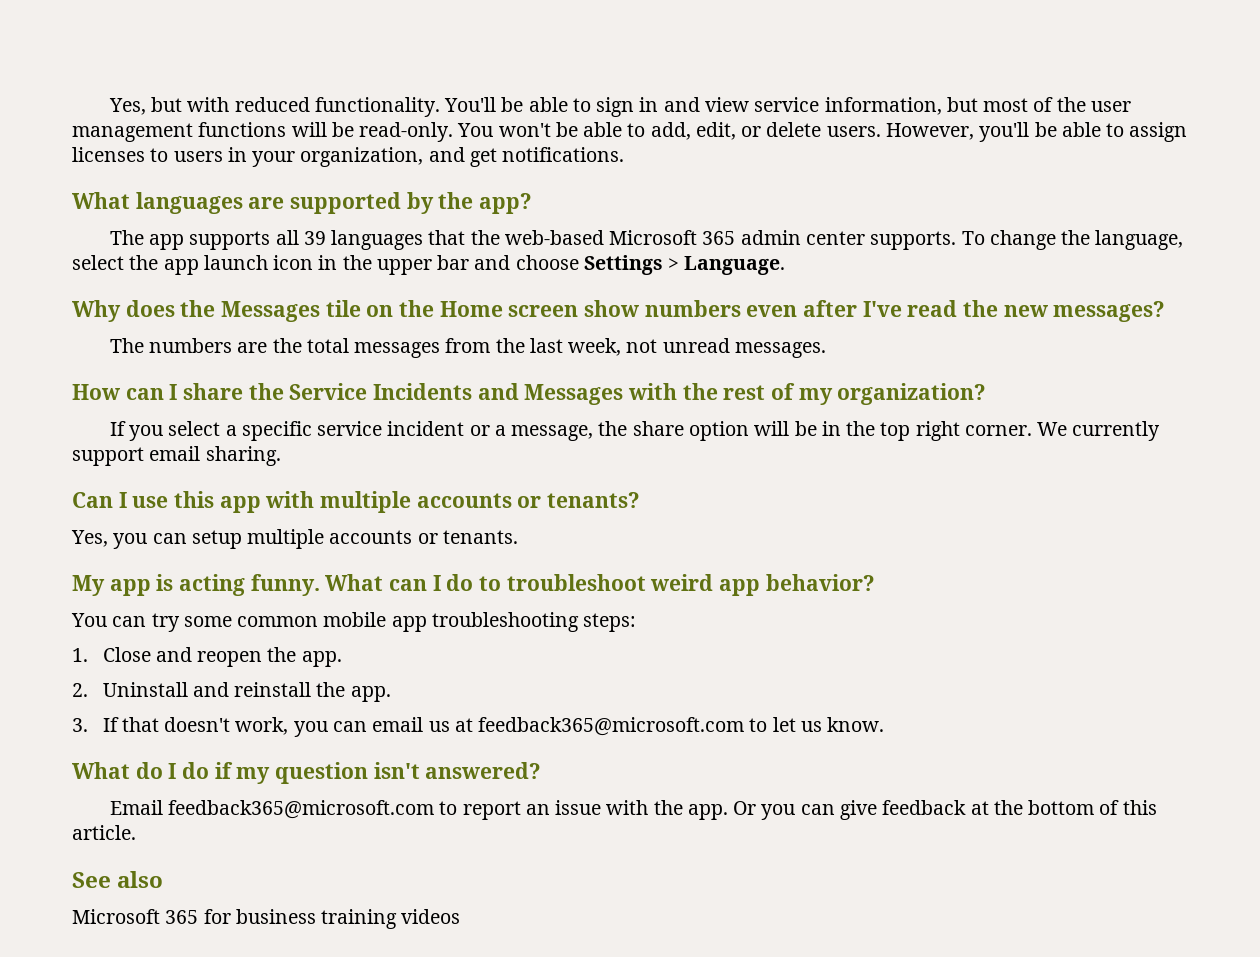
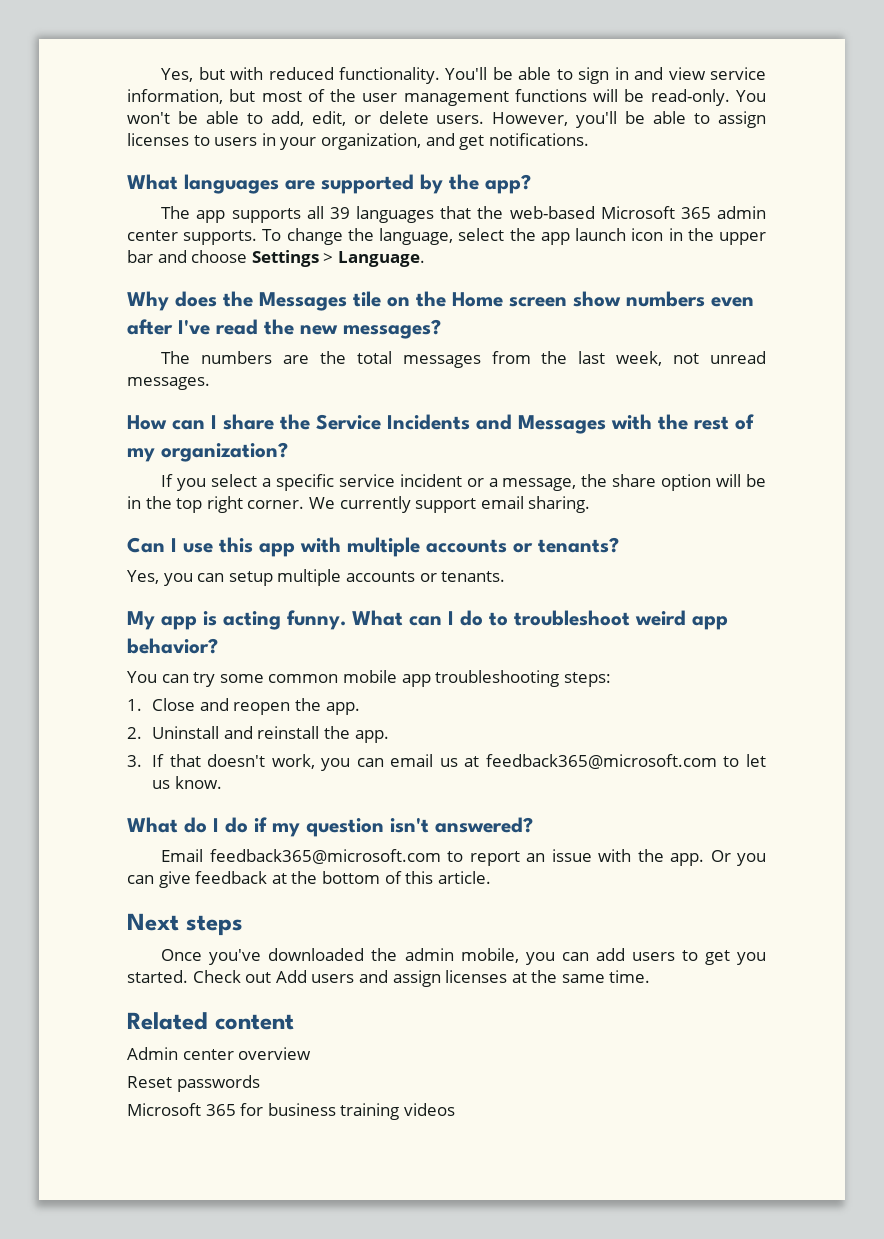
- See also
+ Next steps
+ Once you've downloaded the admin mobile, you can add users to get you started. Check out Add users and assign licenses at the same time.
+ Related content
+ Admin center overview
+ Reset passwords

